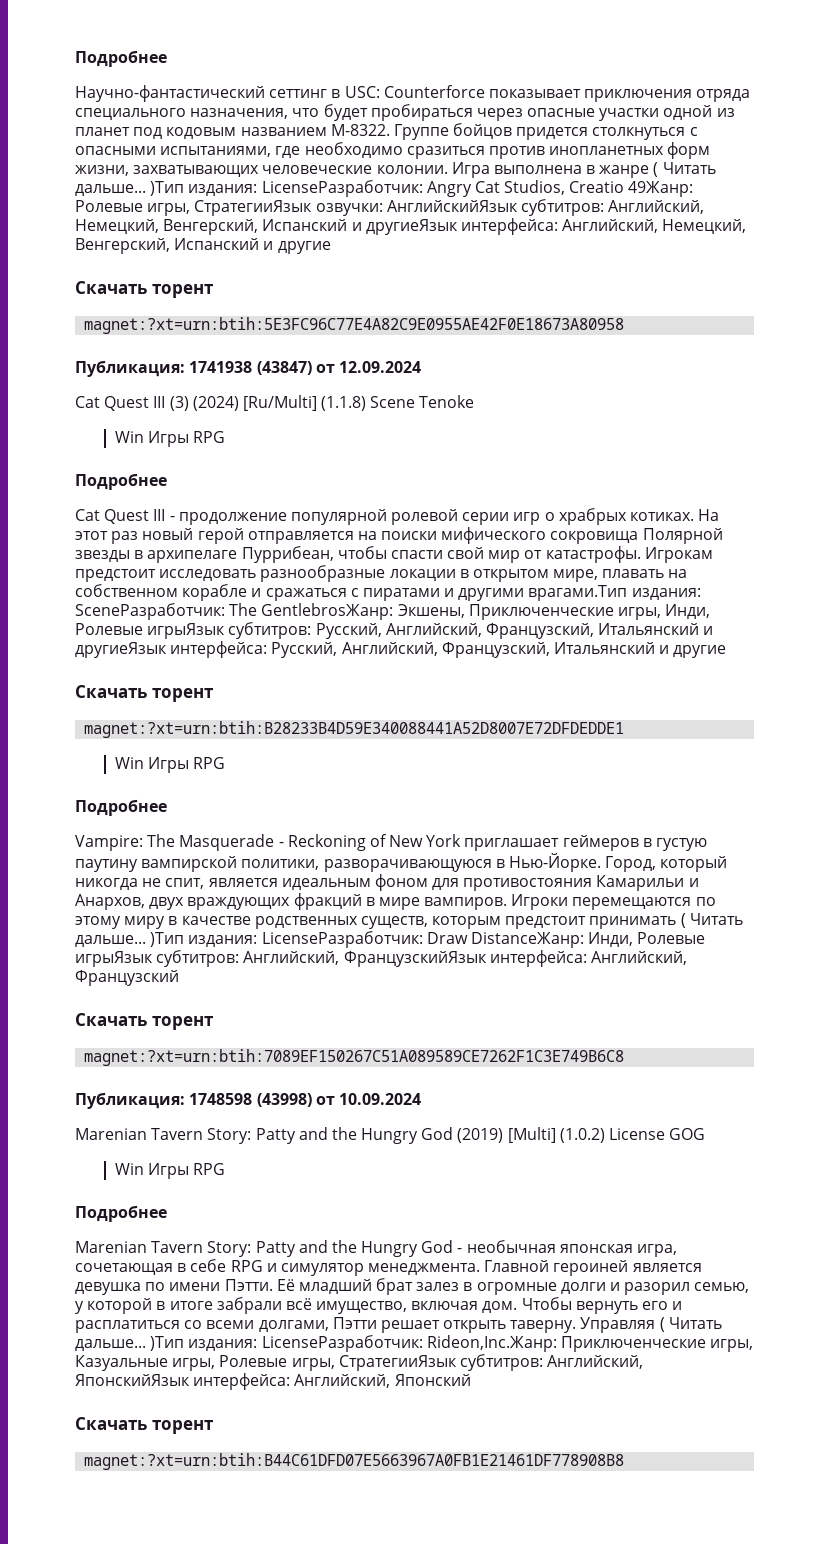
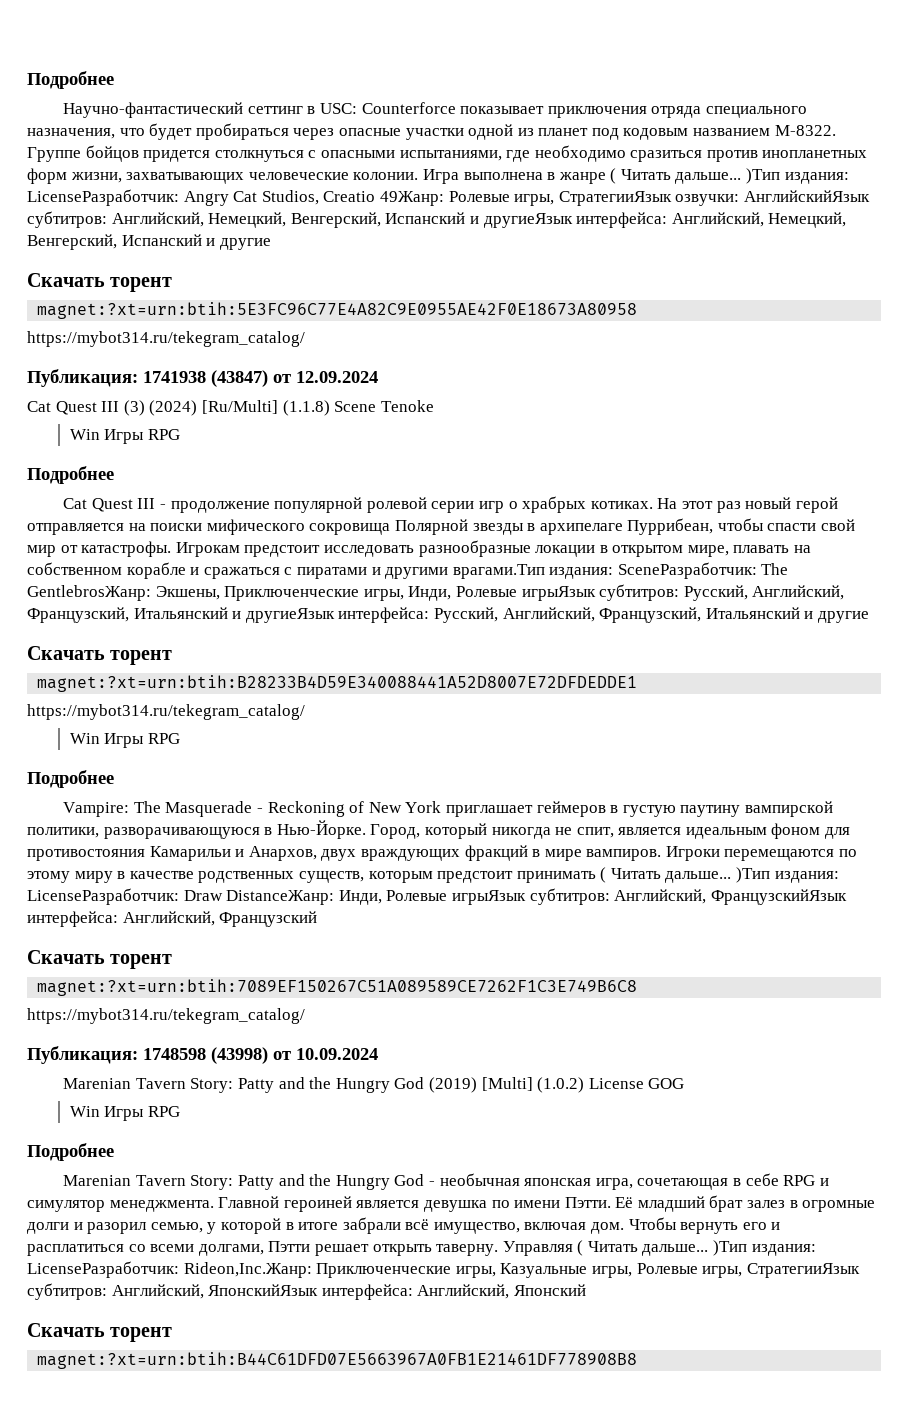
  magnet:?xt=urn:btih:5E3FC96C77E4A82C9E0955AE42F0E18673A80958
+ https://mybot314.ru/tekegram_catalog/
  magnet:?xt=urn:btih:B28233B4D59E340088441A52D8007E72DFDEDDE1
+ https://mybot314.ru/tekegram_catalog/
  magnet:?xt=urn:btih:7089EF150267C51A089589CE7262F1C3E749B6C8
+ https://mybot314.ru/tekegram_catalog/

